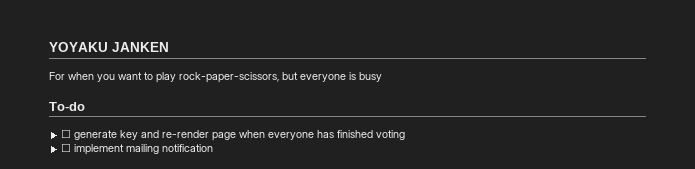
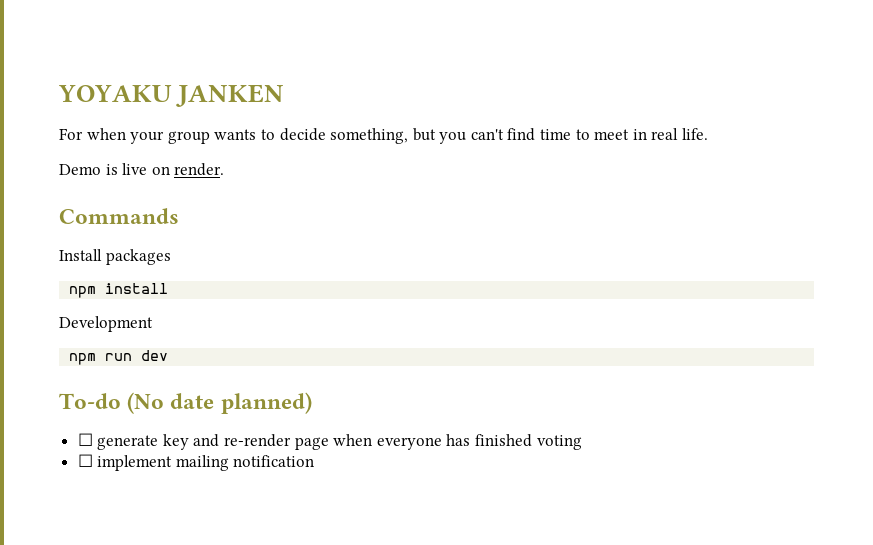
- For when you want to play rock-paper-scissors, but everyone is busy
- To-do
+ For when your group wants to decide something, but you can't find time to meet in real life.
+ Demo is live on render.
+ Commands
+ Install packages
+ npm install
+ Development
+ npm run dev
+ To-do (No date planned)

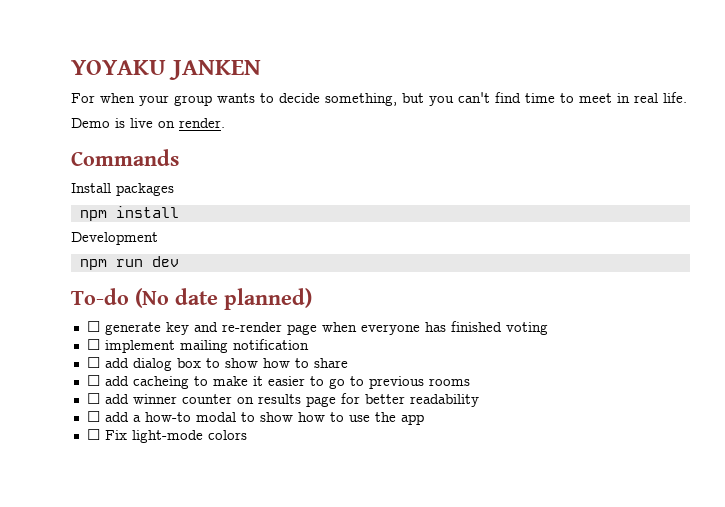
+ ☐ add dialog box to show how to share
+ ☐ add cacheing to make it easier to go to previous rooms
+ ☐ add winner counter on results page for better readability
+ ☐ add a how-to modal to show how to use the app
+ ☐ Fix light-mode colors

